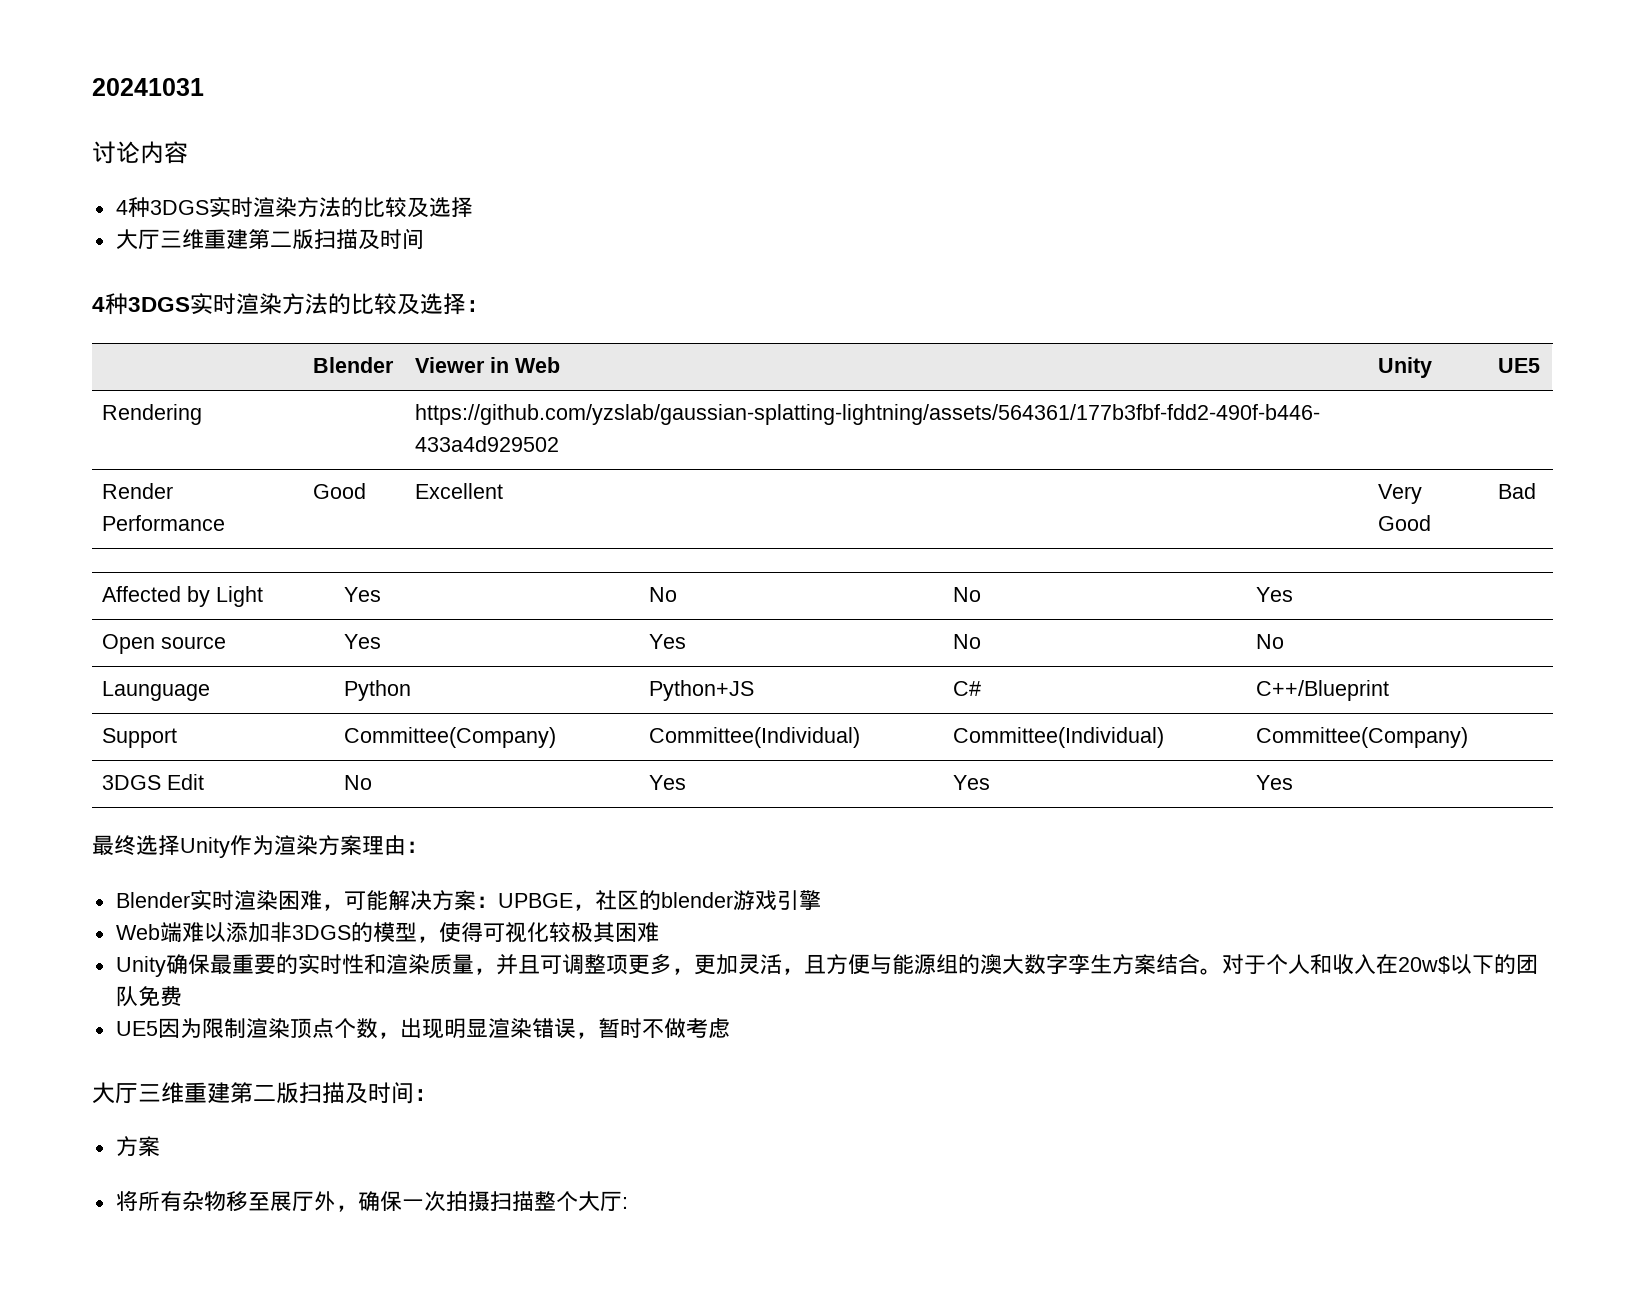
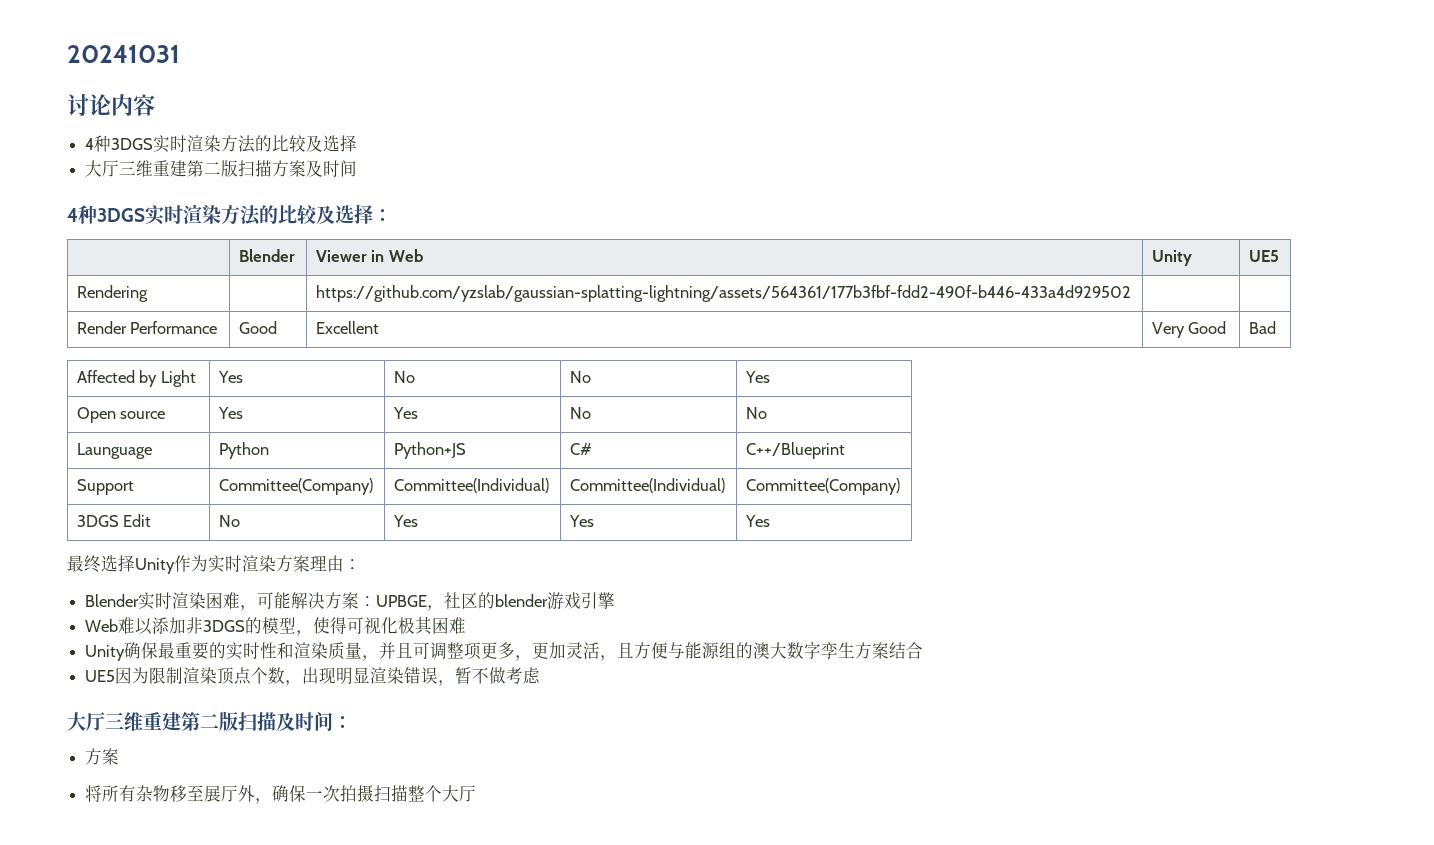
  讨论内容
  4种3DGS实时渲染方法的比较及选择
- 大厅三维重建第二版扫描及时间
+ 大厅三维重建第二版扫描方案及时间
- 最终选择Unity作为渲染方案理由：
+ 最终选择Unity作为实时渲染方案理由：
- Web端难以添加非3DGS的模型，使得可视化较极其困难
+ Web难以添加非3DGS的模型，使得可视化极其困难
- Unity确保最重要的实时性和渲染质量，并且可调整项更多，更加灵活，且方便与能源组的澳大数字孪生方案结合。对于个人和收入在20w$以下的团队免费
+ Unity确保最重要的实时性和渲染质量，并且可调整项更多，更加灵活，且方便与能源组的澳大数字孪生方案结合
- UE5因为限制渲染顶点个数，出现明显渲染错误，暂时不做考虑
+ UE5因为限制渲染顶点个数，出现明显渲染错误，暂不做考虑
- 将所有杂物移至展厅外，确保一次拍摄扫描整个大厅:
+ 将所有杂物移至展厅外，确保一次拍摄扫描整个大厅

